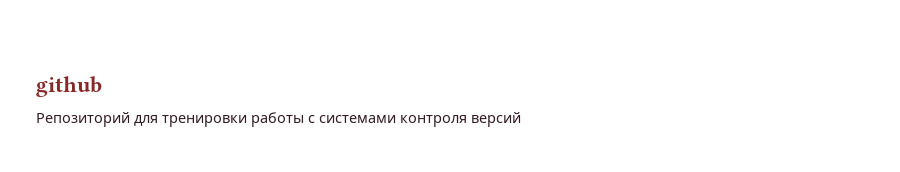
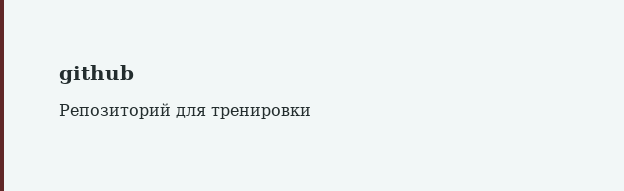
- Репозиторий для тренировки работы с системами контроля версий
+ Репозиторий для тренировки

